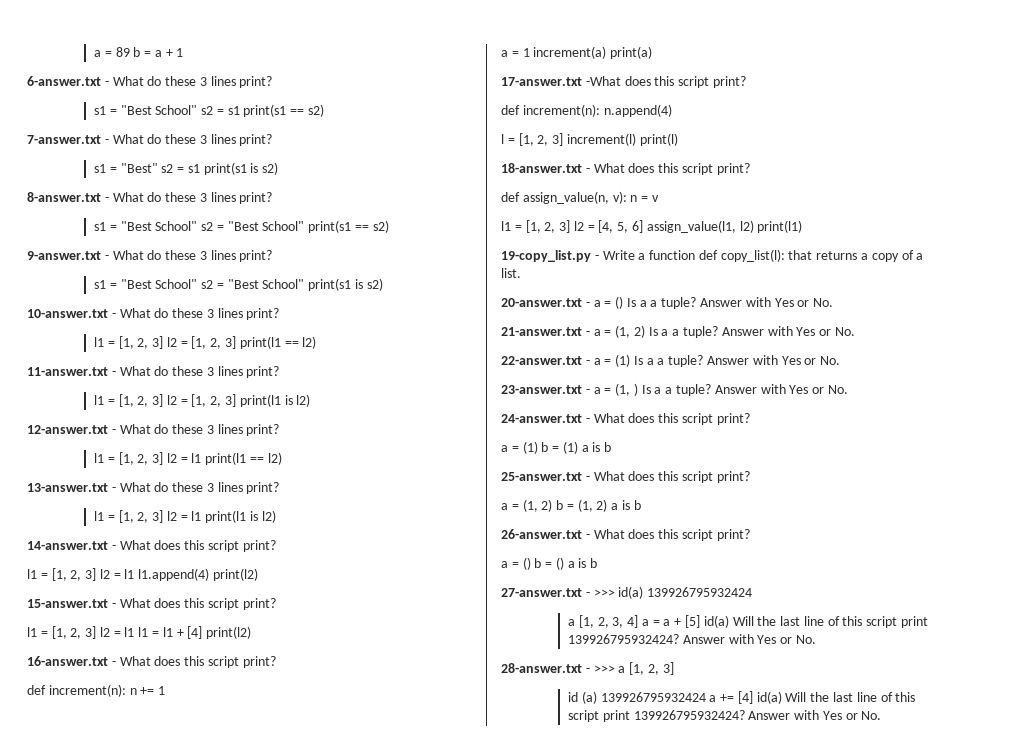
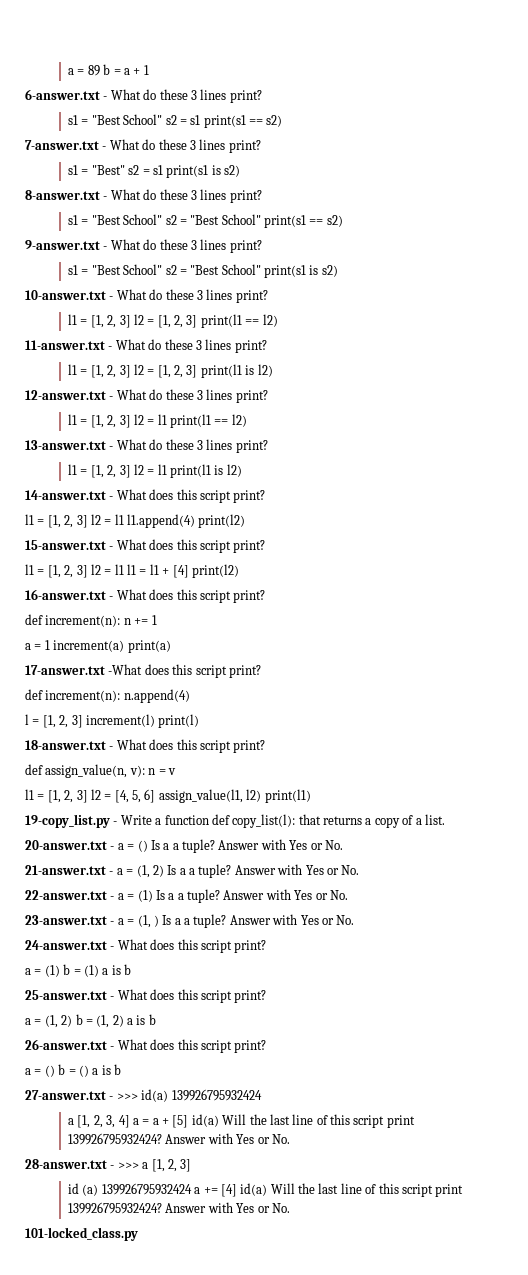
+ 101-locked_class.py

